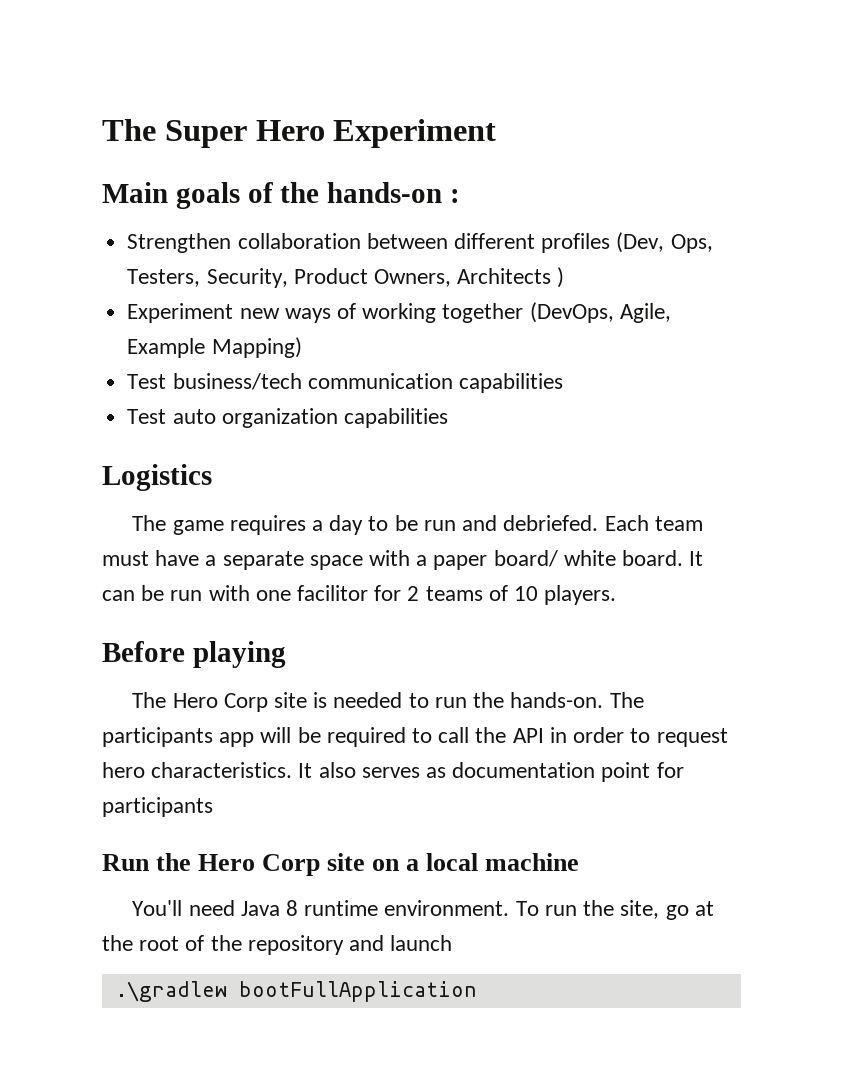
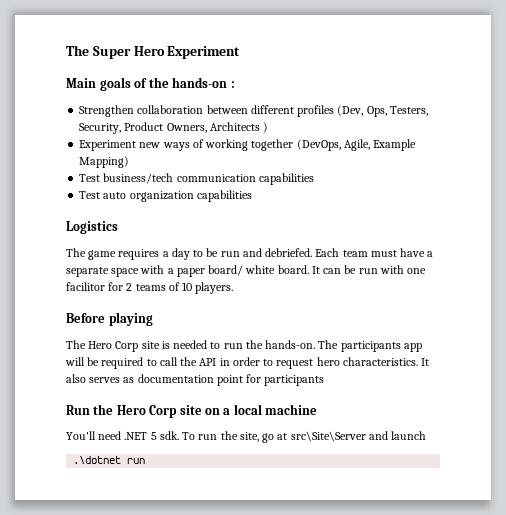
- You'll need Java 8 runtime environment.
+ You'll need .NET 5 sdk.
- To run the site, go at the root of the repository and launch
+ To run the site, go at src\Site\Server and launch
- .\gradlew bootFullApplication
+ .\dotnet run

